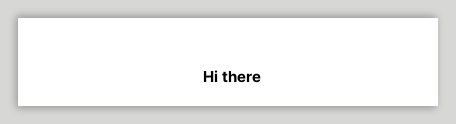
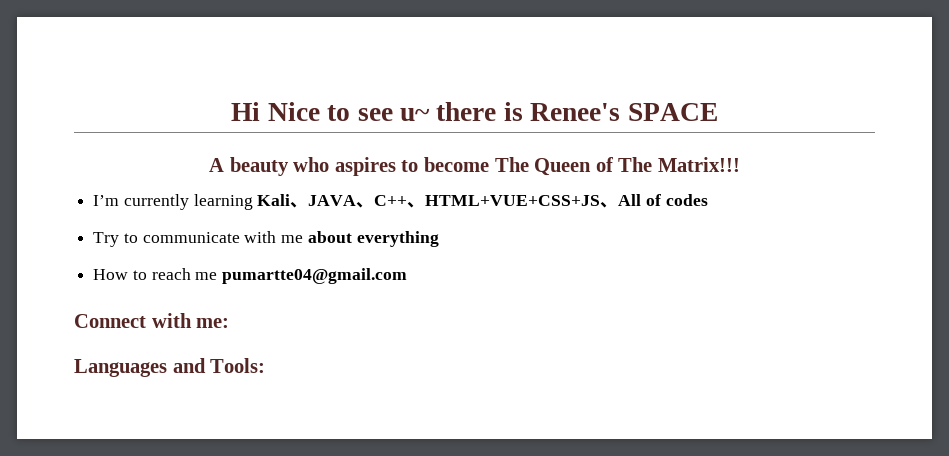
- Hi there
+ Hi Nice to see u~ there is Renee's SPACE
+ A beauty who aspires to become The Queen of The Matrix!!!
+ I’m currently learning Kali、JAVA、C++、HTML+VUE+CSS+JS、All of codes
+ Try to communicate with me about everything
+ How to reach me pumartte04@gmail.com
+ Connect with me:
+ Languages and Tools:

